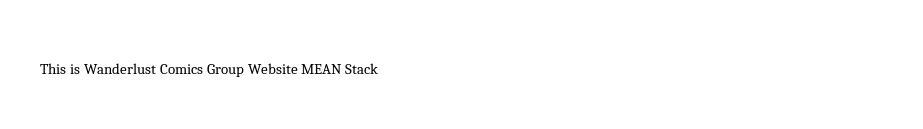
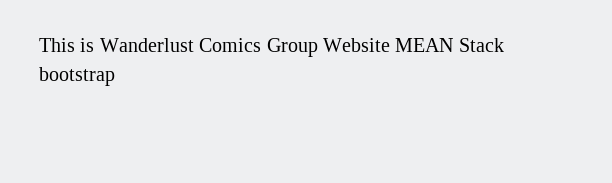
- This is Wanderlust Comics Group Website MEAN Stack
+ This is Wanderlust Comics Group Website MEAN Stack bootstrap

